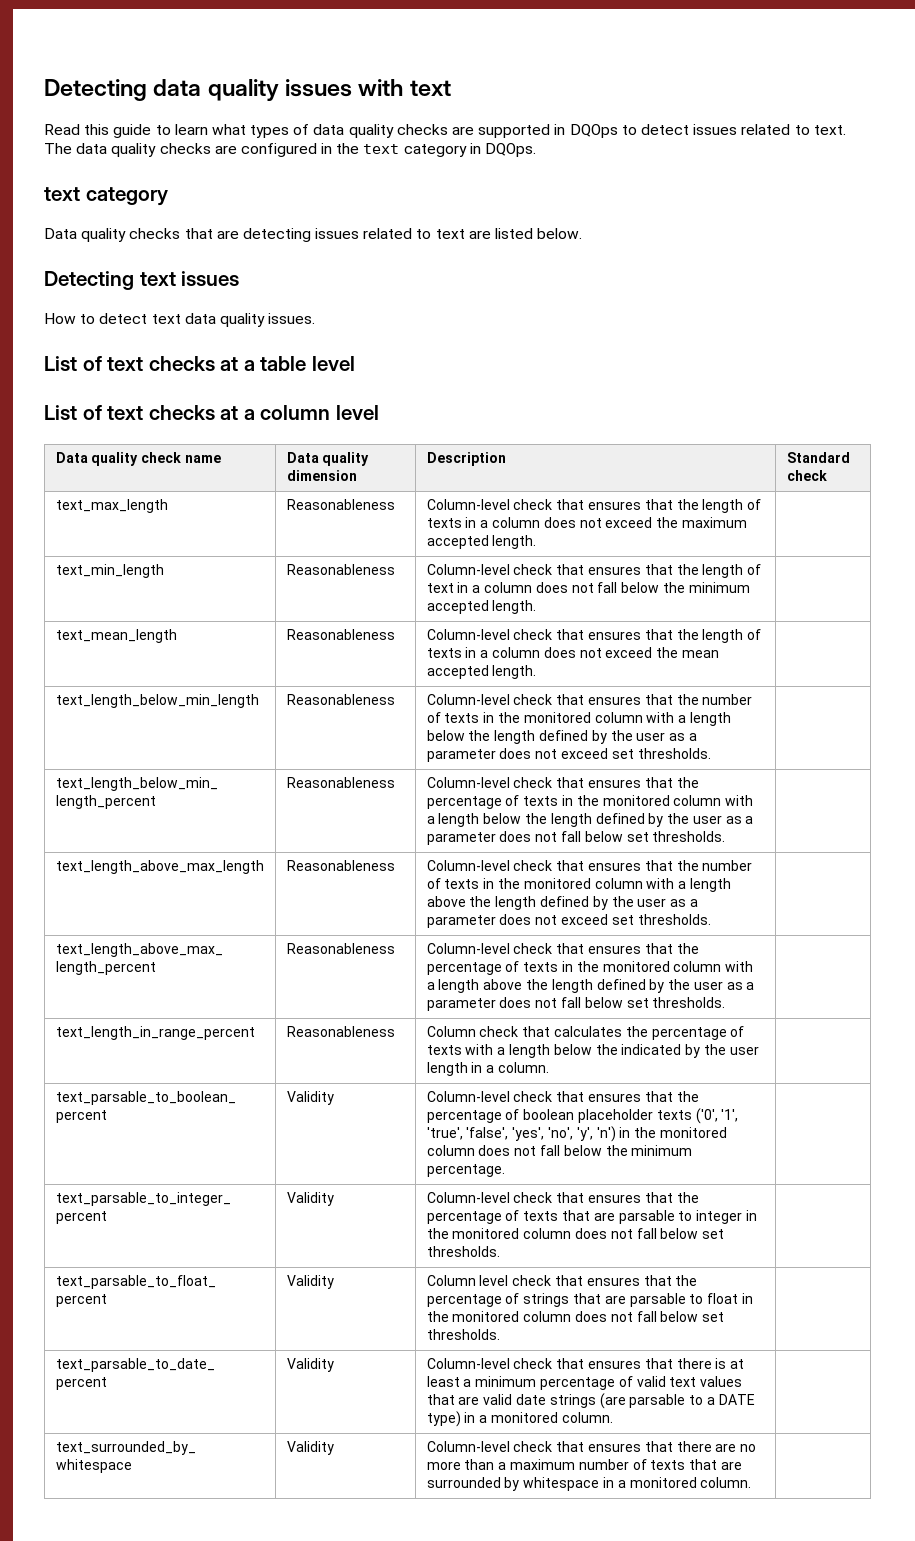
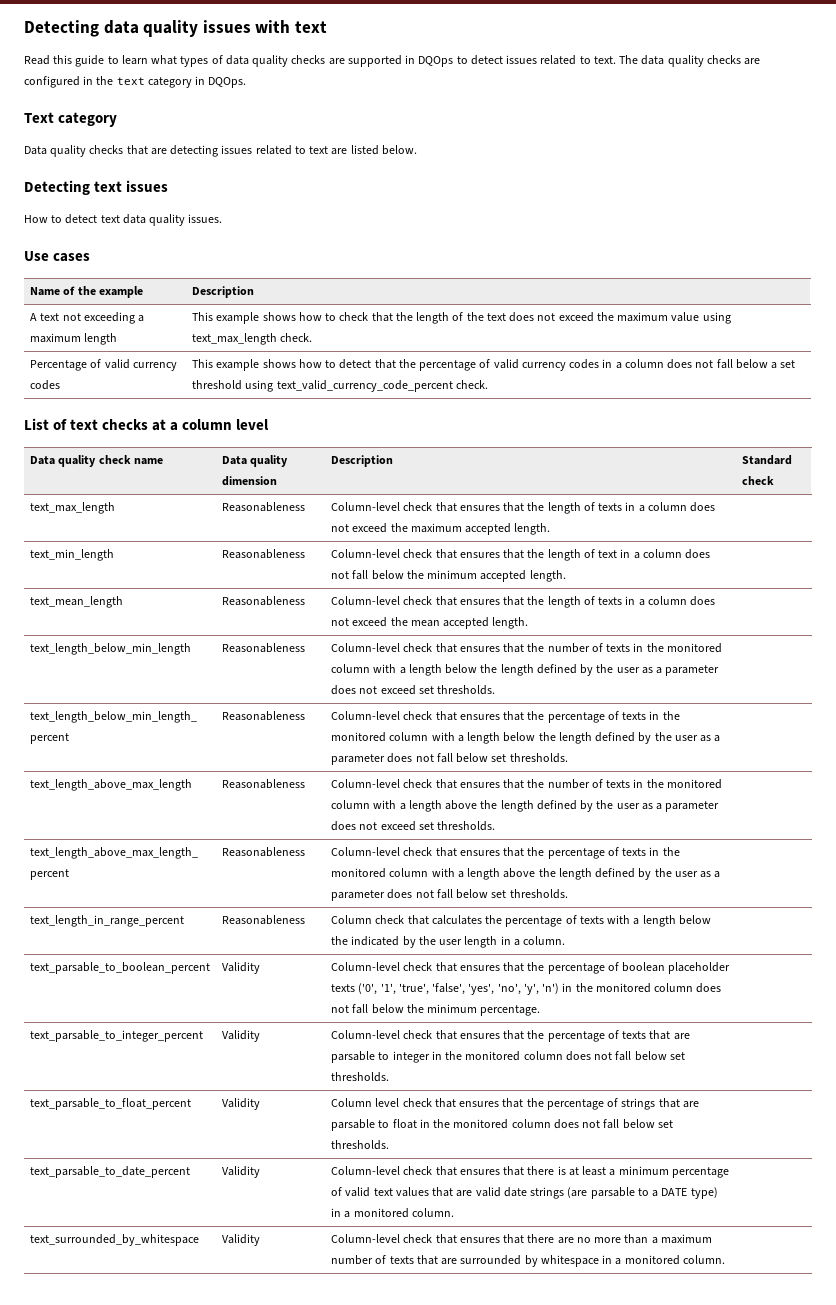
  The data quality checks are configured in the text category in DQOps.
- text category
+ Text category
- List of text checks at a table level
+ Use cases
+ Name of the example | Description
+ A text not exceeding a maximum length | This example shows how to check that the length of the text does not exceed the maximum value using text_max_length check.
+ Percentage of valid currency codes | This example shows how to detect that the percentage of valid currency codes in a column does not fall below a set threshold using text_valid_currency_code_percent check.

